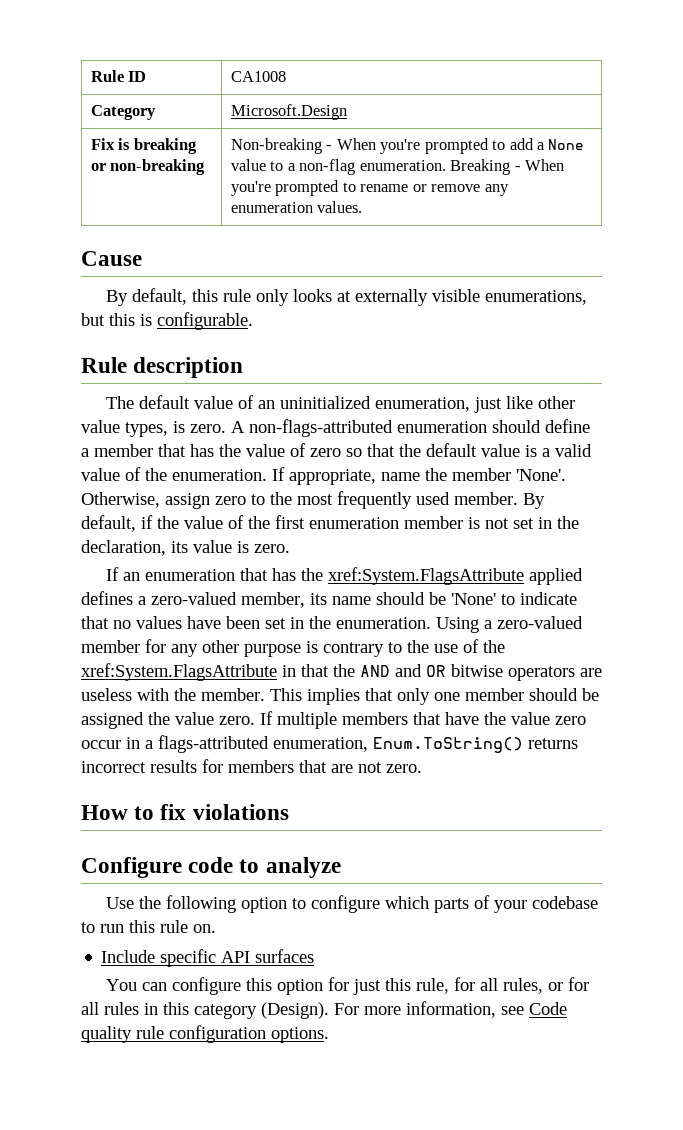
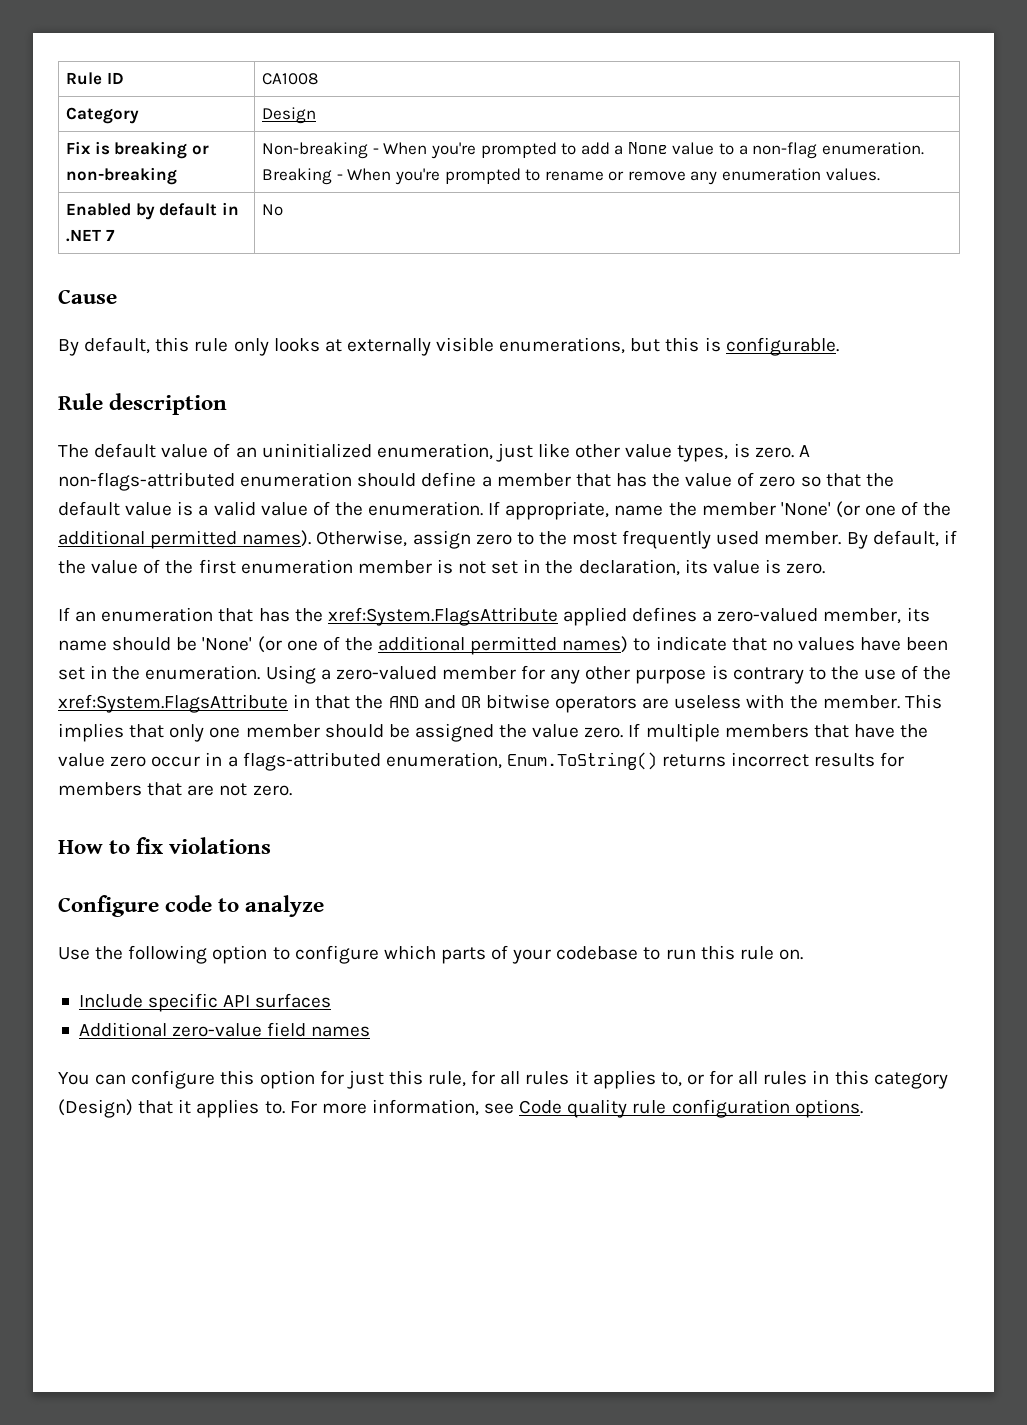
- Category | Microsoft.Design
+ Category | Design
+ Enabled by default in .NET 7 | No
- If appropriate, name the member 'None'.
+ If appropriate, name the member 'None' (or one of the additional permitted names).
- If an enumeration that has the xref:System.FlagsAttribute applied defines a zero-valued member, its name should be 'None' to indicate that no values have been set in the enumeration.
+ If an enumeration that has the xref:System.FlagsAttribute applied defines a zero-valued member, its name should be 'None' (or one of the additional permitted names) to indicate that no values have been set in the enumeration.
+ Additional zero-value field names
- You can configure this option for just this rule, for all rules, or for all rules in this category (Design).
+ You can configure this option for just this rule, for all rules it applies to, or for all rules in this category (Design) that it applies to.

